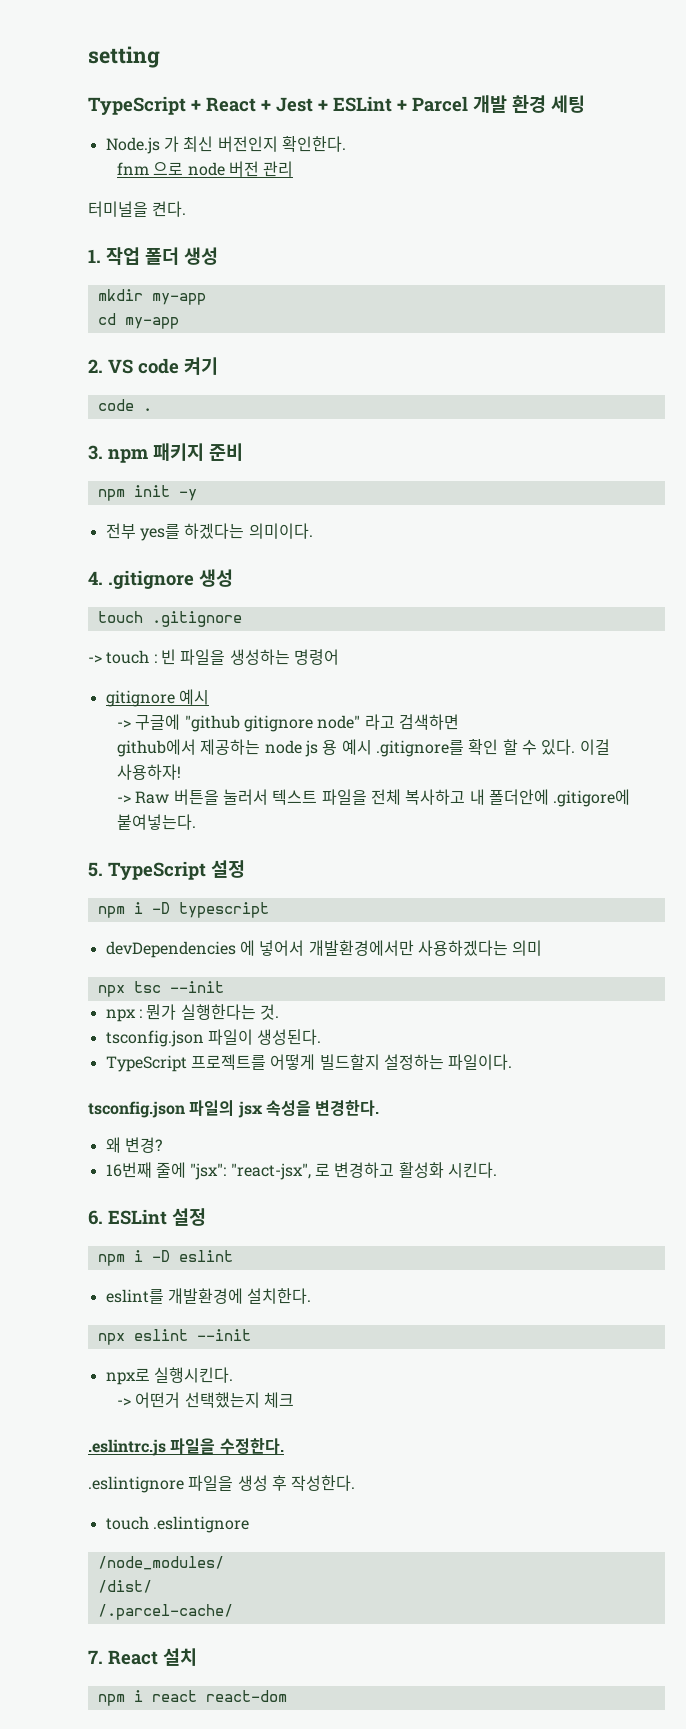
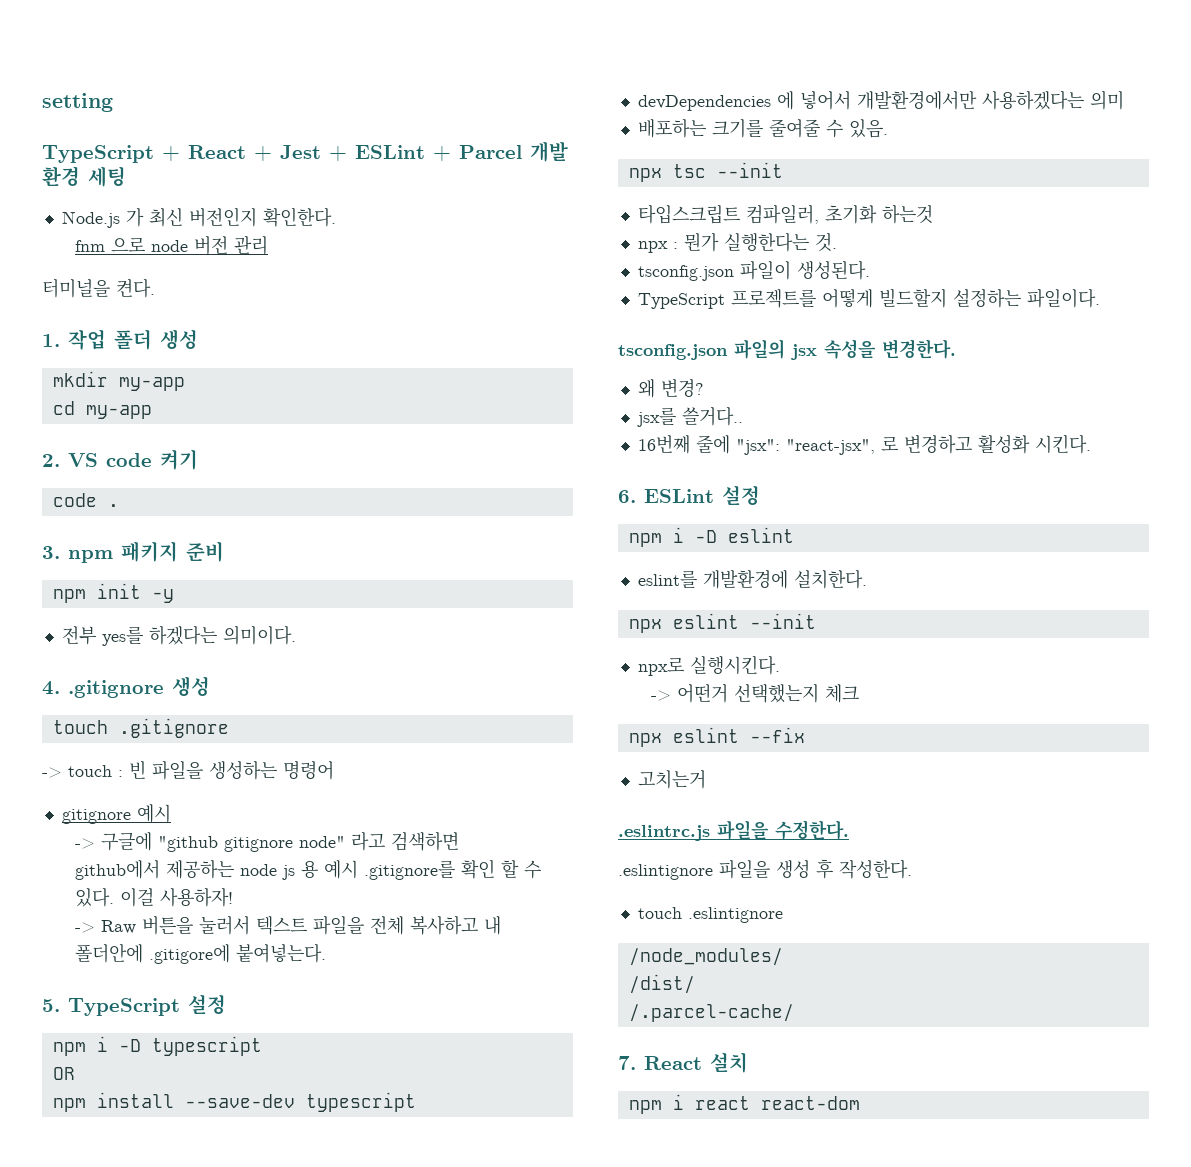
+ OR
+ npm install --save-dev typescript
+ 배포하는 크기를 줄여줄 수 있음.
+ 타입스크립트 컴파일러, 초기화 하는것
+ jsx를 쓸거다..
+ npx eslint --fix
+ 고치는거

